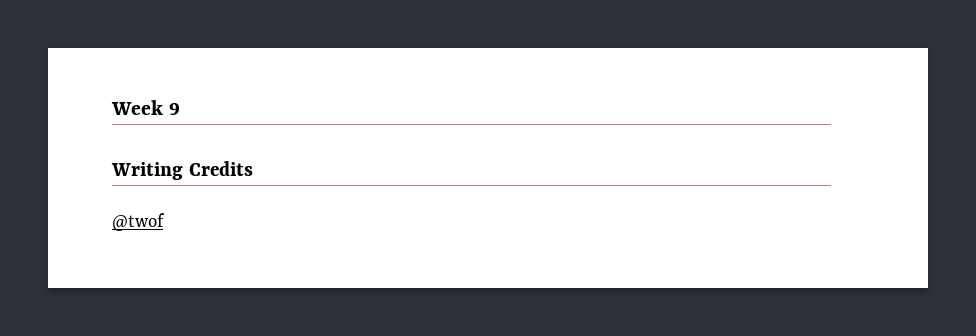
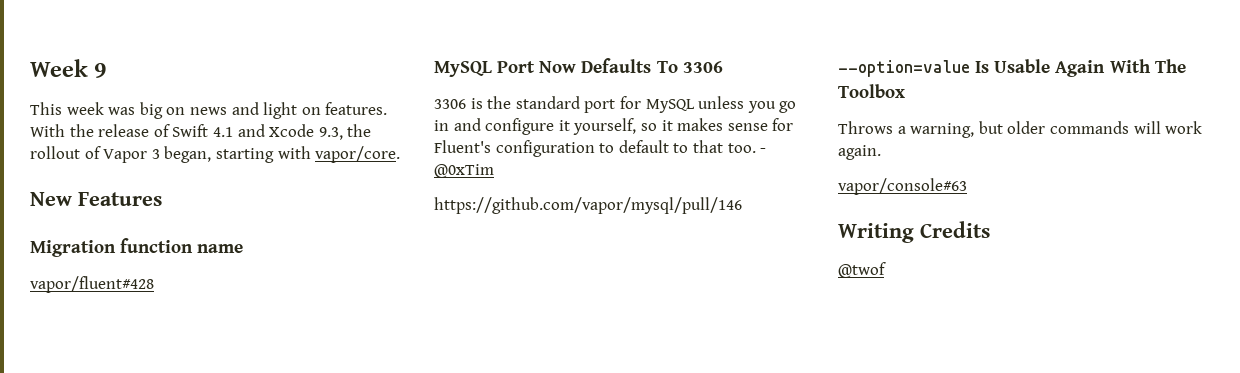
+ This week was big on news and light on features. With the release of Swift 4.1 and Xcode 9.3, the rollout of Vapor 3 began, starting with vapor/core.
+ New Features
+ Migration function name
+ vapor/fluent#428
+ MySQL Port Now Defaults To 3306
+ 3306 is the standard port for MySQL unless you go in and configure it yourself, so it makes sense for Fluent's configuration to default to that too. - @0xTim
+ https://github.com/vapor/mysql/pull/146
+ --option=value Is Usable Again With The Toolbox
+ Throws a warning, but older commands will work again.
+ vapor/console#63

